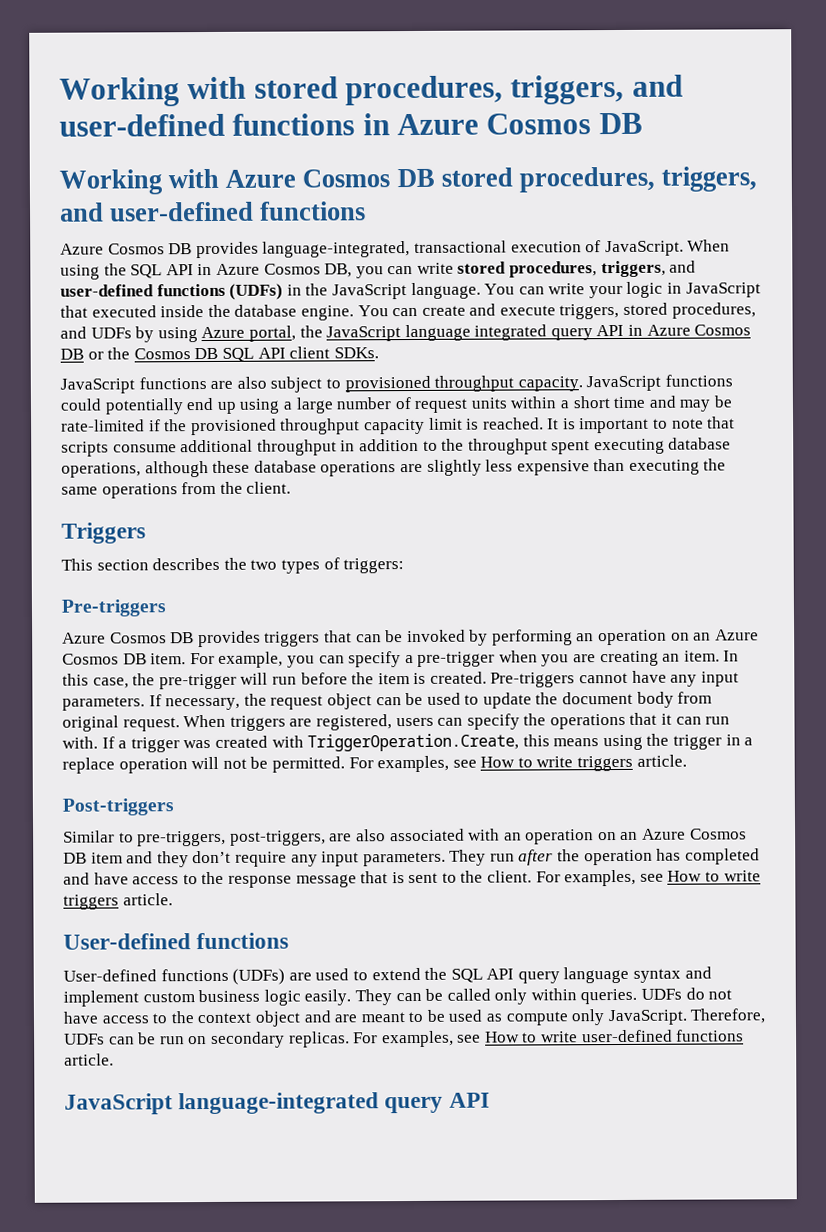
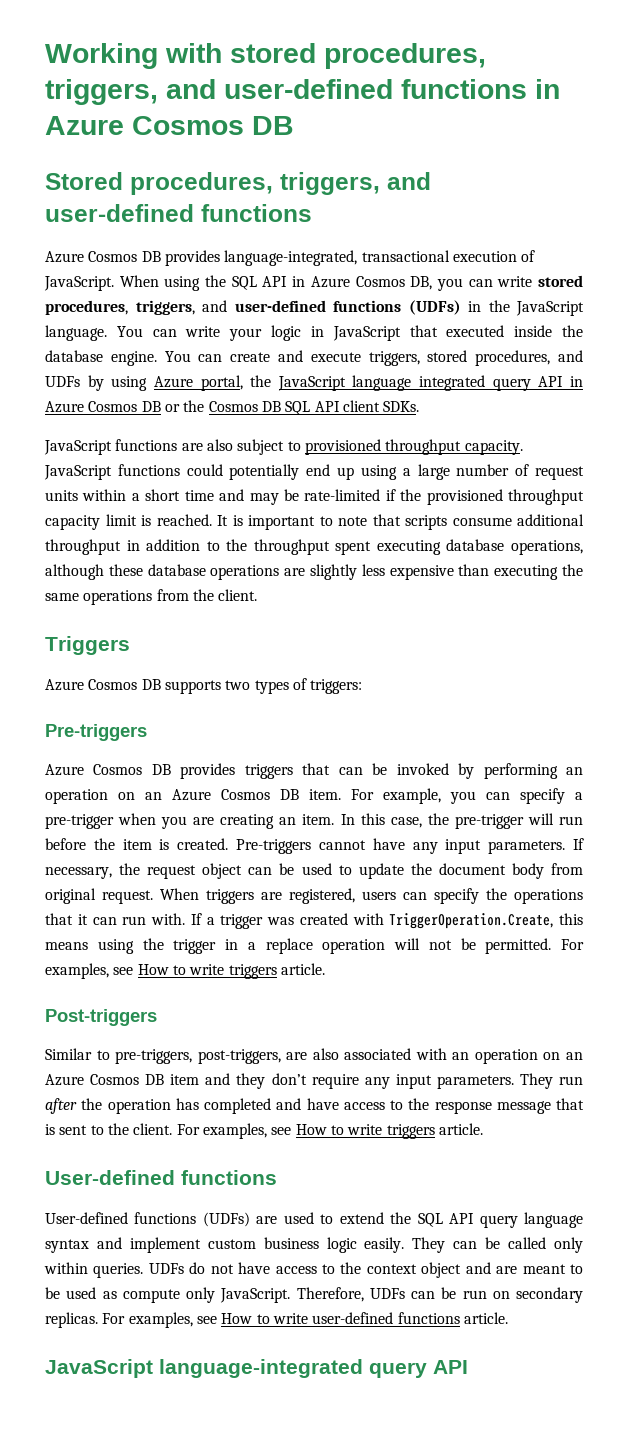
- Working with Azure Cosmos DB stored procedures, triggers, and user-defined functions
+ Stored procedures, triggers, and user-defined functions
- This section describes the two types of triggers:
+ Azure Cosmos DB supports two types of triggers:

